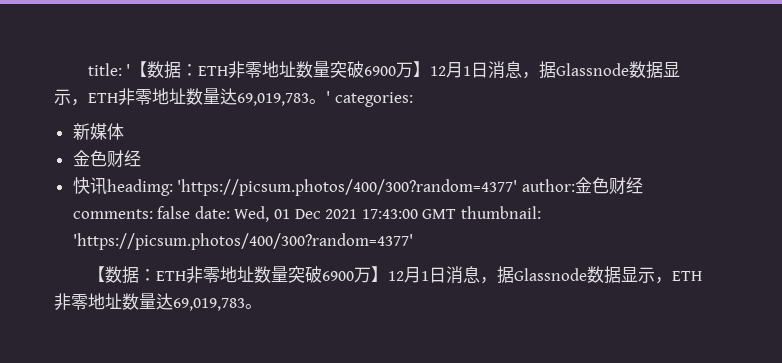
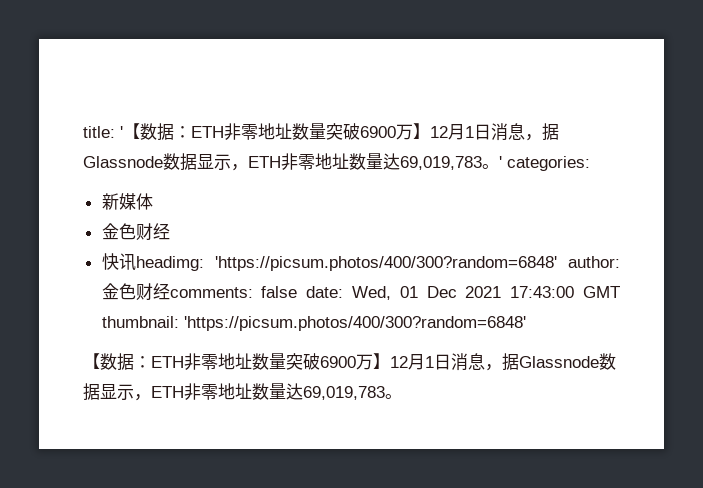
- 快讯headimg: 'https://picsum.photos/400/300?random=4377' author:金色财经comments: false date: Wed, 01 Dec 2021 17:43:00 GMT thumbnail: 'https://picsum.photos/400/300?random=4377'
+ 快讯headimg: 'https://picsum.photos/400/300?random=6848' author:金色财经comments: false date: Wed, 01 Dec 2021 17:43:00 GMT thumbnail: 'https://picsum.photos/400/300?random=6848'

